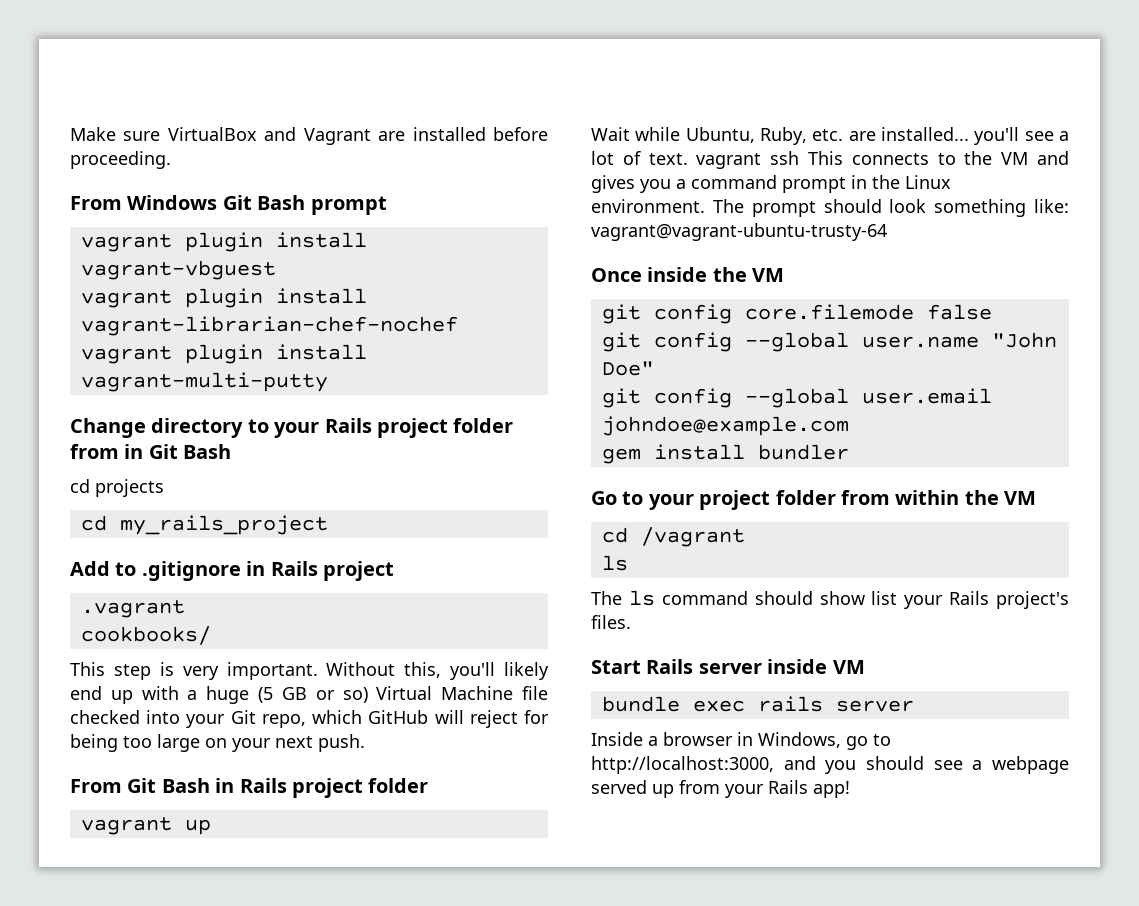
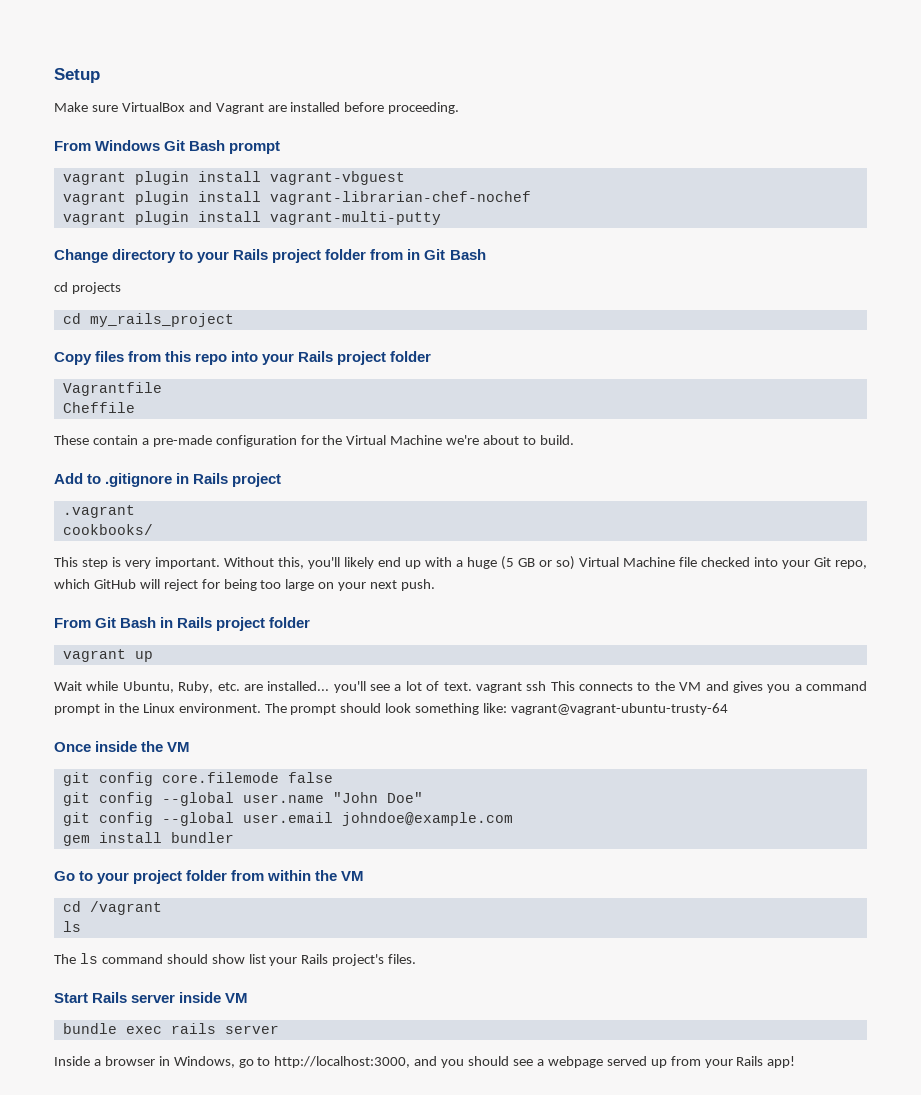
+ Setup
+ Copy files from this repo into your Rails project folder
+ Vagrantfile
+ Cheffile
+ These contain a pre-made configuration for the Virtual Machine we're about to build.

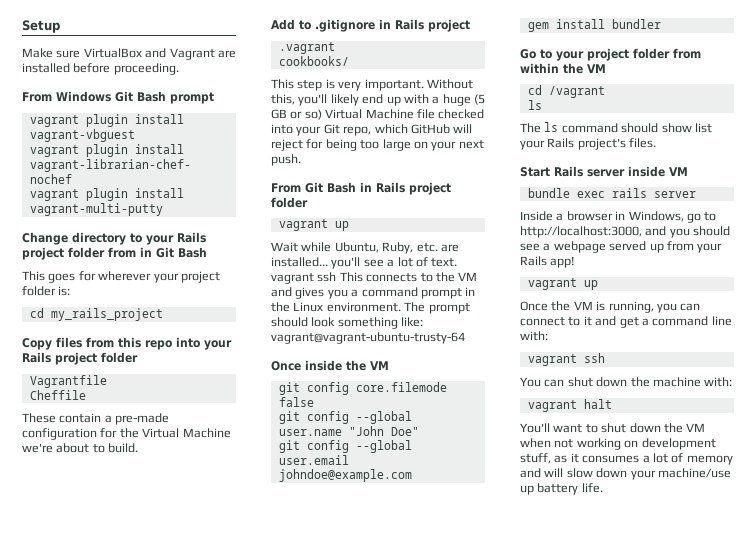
- cd projects
+ This goes for wherever your project folder is:
  Inside a browser in Windows, go to http://localhost:3000, and you should see a webpage served up from your Rails app!
+ vagrant up
+ Once the VM is running, you can connect to it and get a command line with:
+ vagrant ssh
+ You can shut down the machine with:
+ vagrant halt
+ You'll want to shut down the VM when not working on development stuff, as it consumes a lot of memory and will slow down your machine/use up battery life.

